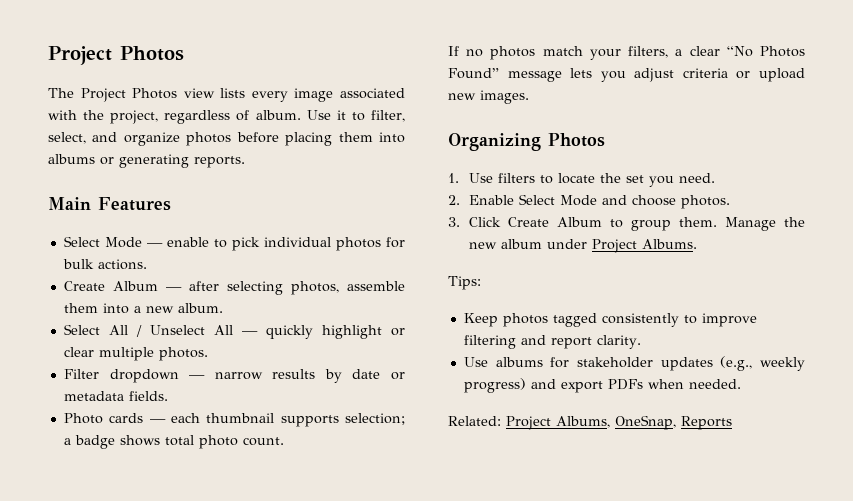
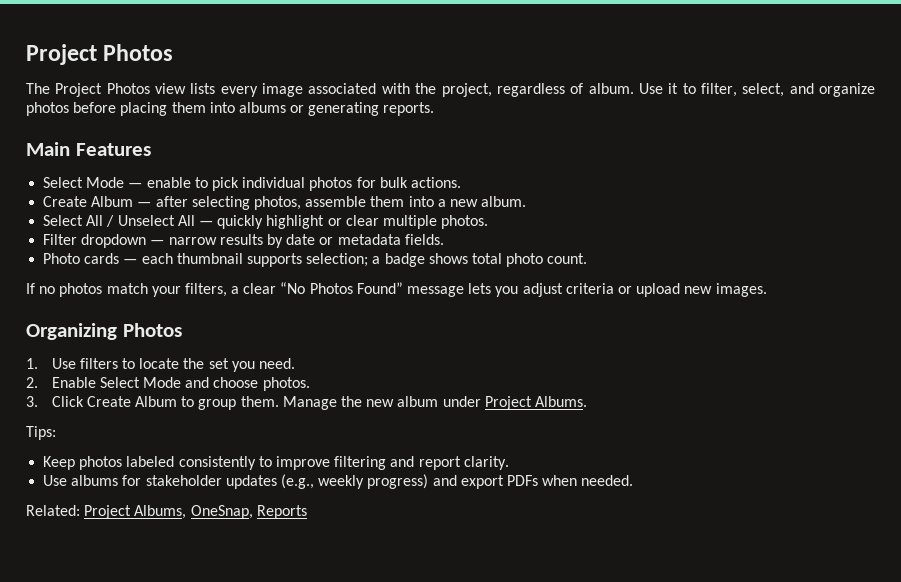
- Keep photos tagged consistently to improve filtering and report clarity.
+ Keep photos labeled consistently to improve filtering and report clarity.

